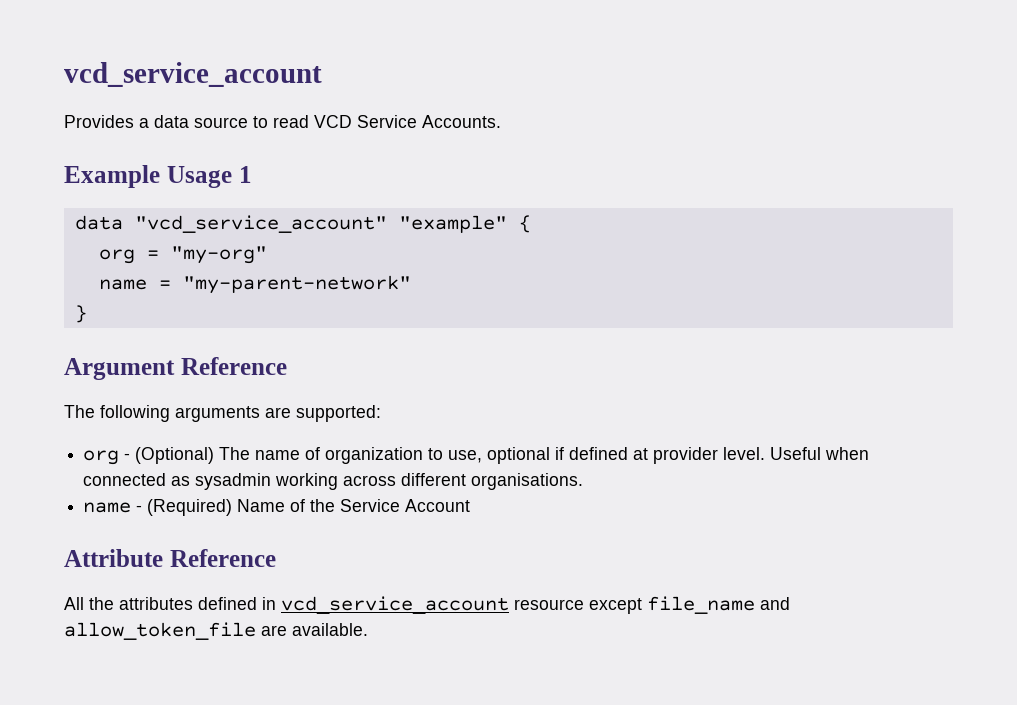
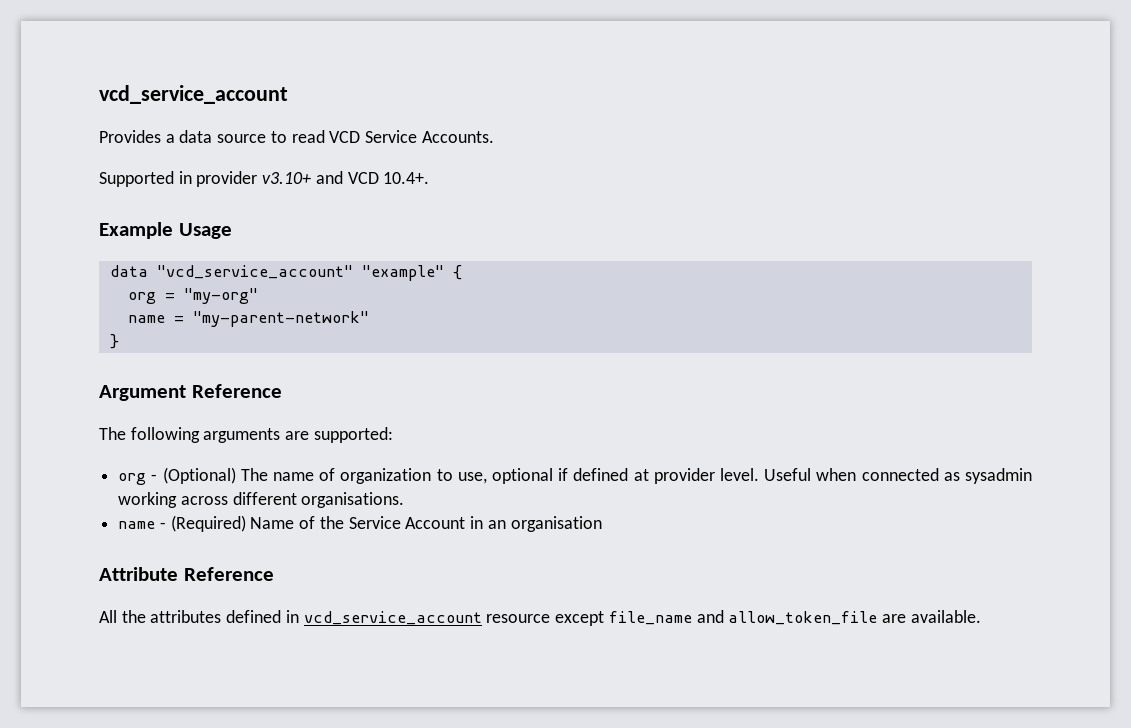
+ Supported in provider v3.10+ and VCD 10.4+.
- Example Usage 1
+ Example Usage
- name - (Required) Name of the Service Account
+ name - (Required) Name of the Service Account in an organisation

